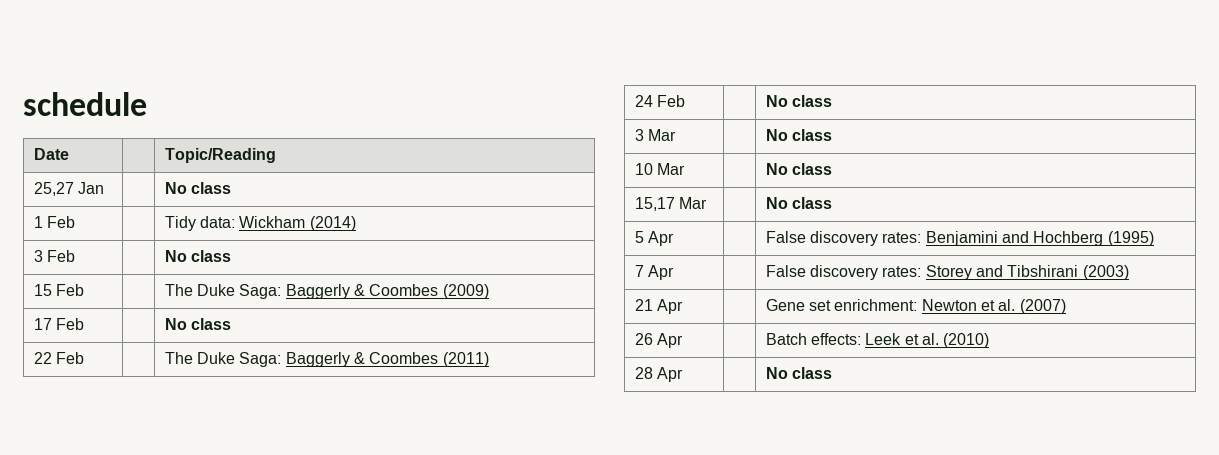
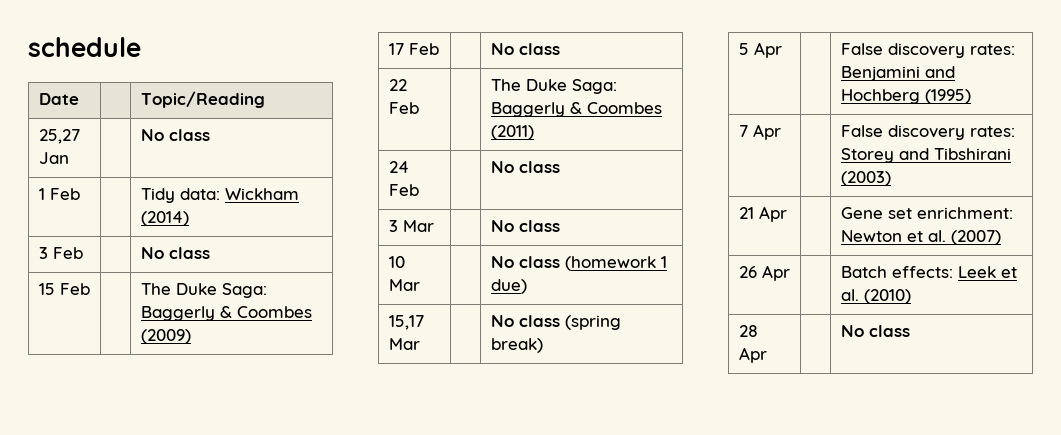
- 10 Mar | | No class
+ 10 Mar | | No class (homework 1 due)
- 15,17 Mar | | No class
+ 15,17 Mar | | No class (spring break)

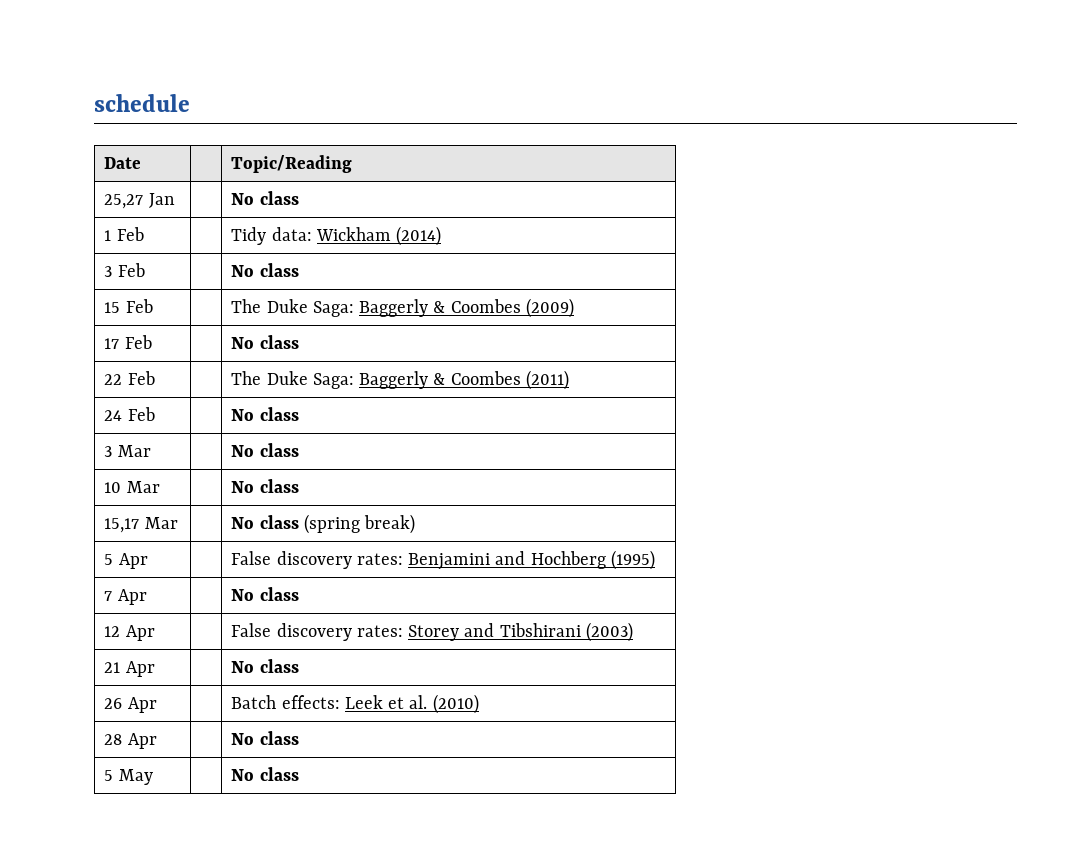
- 10 Mar | | No class (homework 1 due)
+ 10 Mar | | No class
- 7 Apr | | False discovery rates: Storey and Tibshirani (2003)
+ 7 Apr | | No class
+ 12 Apr | | False discovery rates: Storey and Tibshirani (2003)
- 21 Apr | | Gene set enrichment: Newton et al. (2007)
+ 21 Apr | | No class
+ 5 May | | No class

